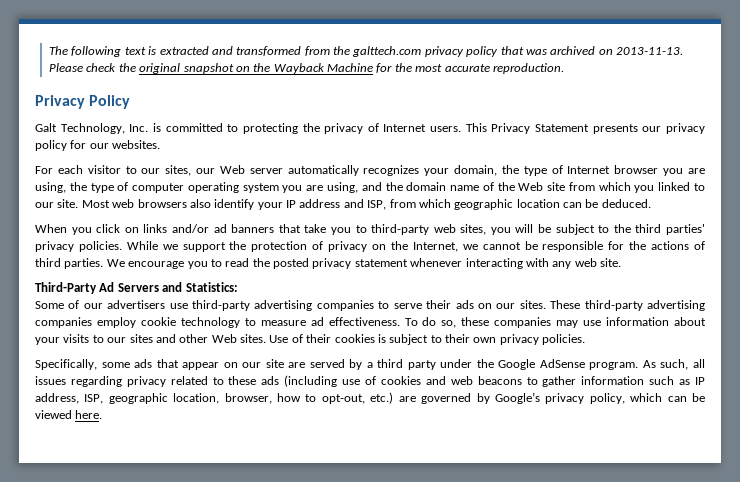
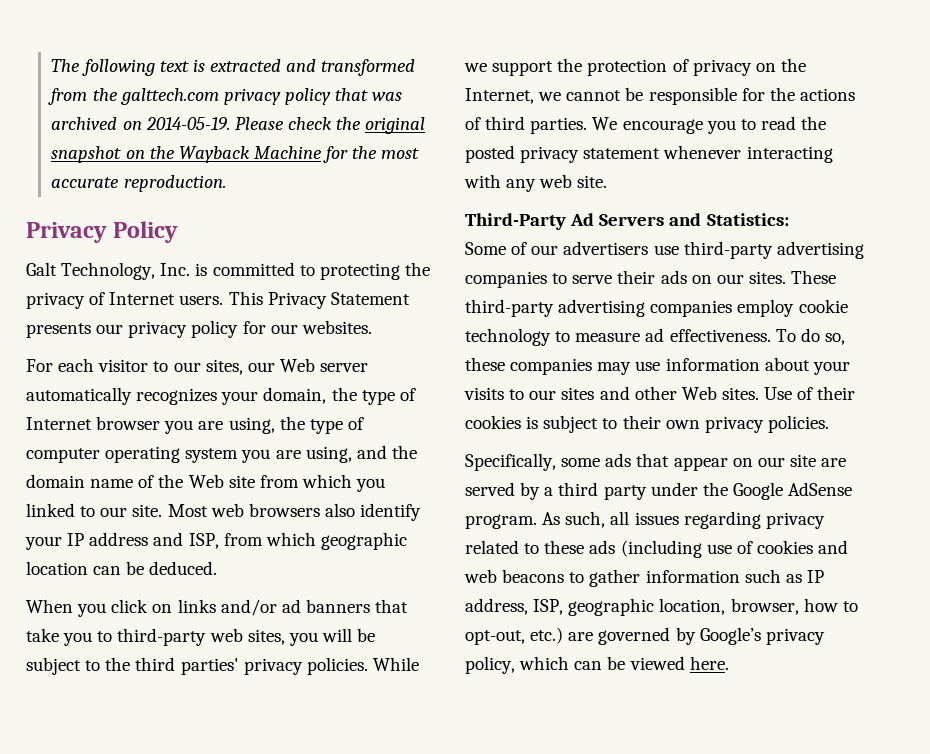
- The following text is extracted and transformed from the galttech.com privacy policy that was archived on 2013-11-13.
+ The following text is extracted and transformed from the galttech.com privacy policy that was archived on 2014-05-19.

